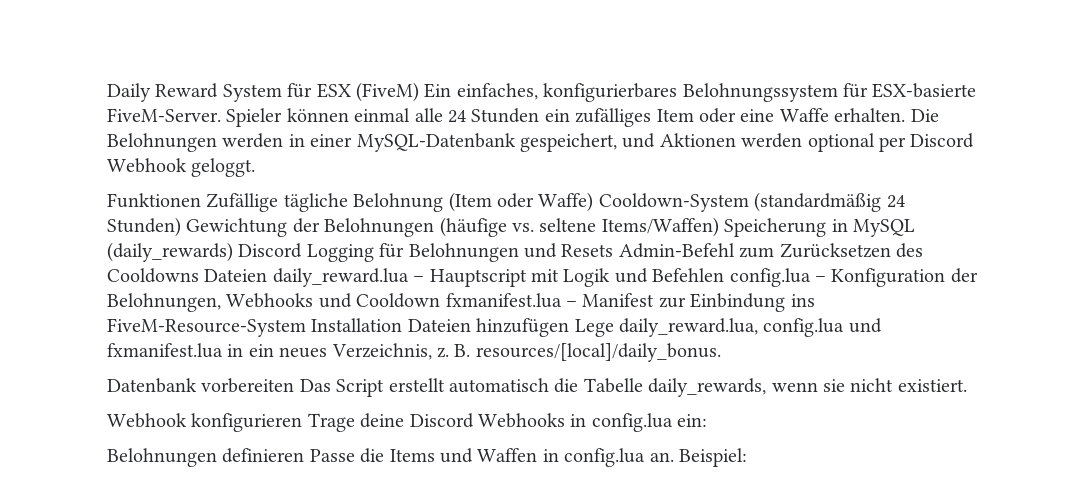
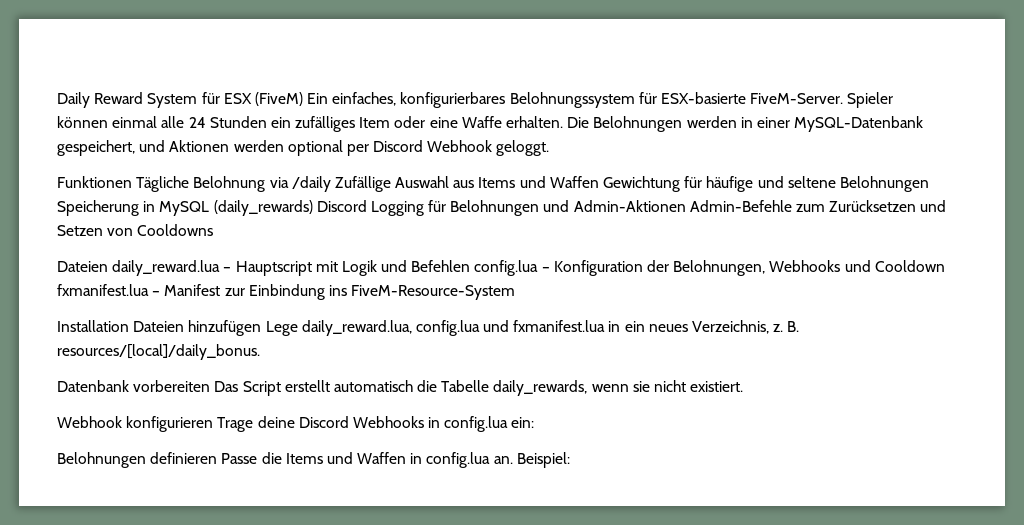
- Funktionen Zufällige tägliche Belohnung (Item oder Waffe) Cooldown-System (standardmäßig 24 Stunden) Gewichtung der Belohnungen (häufige vs. seltene Items/Waffen) Speicherung in MySQL (daily_rewards) Discord Logging für Belohnungen und Resets Admin-Befehl zum Zurücksetzen des Cooldowns Dateien daily_reward.lua – Hauptscript mit Logik und Befehlen config.lua – Konfiguration der Belohnungen, Webhooks und Cooldown fxmanifest.lua – Manifest zur Einbindung ins FiveM-Resource-System Installation Dateien hinzufügen Lege daily_reward.lua, config.lua und fxmanifest.lua in ein neues Verzeichnis, z.
+ Funktionen Tägliche Belohnung via /daily Zufällige Auswahl aus Items und Waffen Gewichtung für häufige und seltene Belohnungen Speicherung in MySQL (daily_rewards) Discord Logging für Belohnungen und Admin-Aktionen Admin-Befehle zum Zurücksetzen und Setzen von Cooldowns
+ Dateien daily_reward.lua – Hauptscript mit Logik und Befehlen config.lua – Konfiguration der Belohnungen, Webhooks und Cooldown fxmanifest.lua – Manifest zur Einbindung ins FiveM-Resource-System
+ Installation Dateien hinzufügen Lege daily_reward.lua, config.lua und fxmanifest.lua in ein neues Verzeichnis, z.

